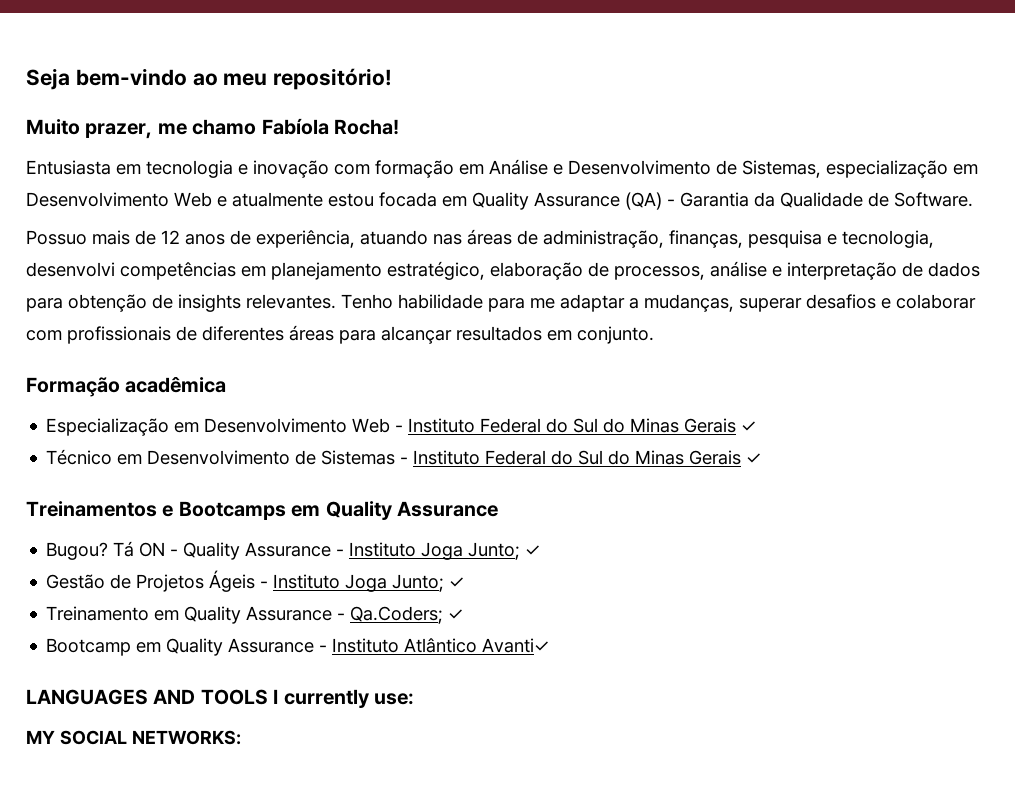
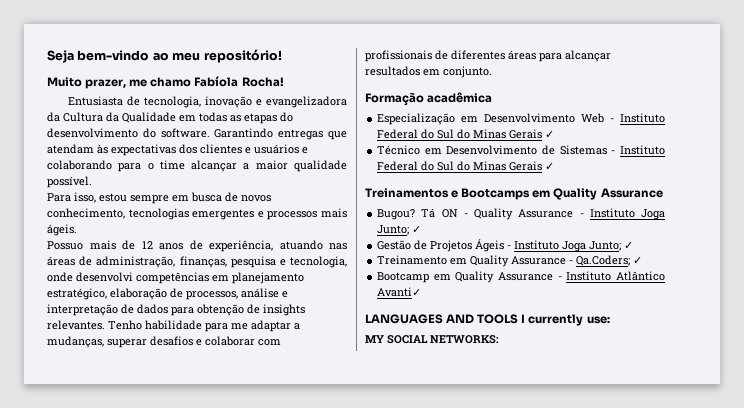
- Entusiasta em tecnologia e inovação com formação em Análise e Desenvolvimento de Sistemas, especialização em Desenvolvimento Web e atualmente estou focada em Quality Assurance (QA) - Garantia da Qualidade de Software.
+ Entusiasta de tecnologia, inovação e evangelizadora da Cultura da Qualidade em todas as etapas do desenvolvimento do software. Garantindo entregas que atendam às expectativas dos clientes e usuários e colaborando para o time alcançar a maior qualidade possível.
+ Para isso, estou sempre em busca de novos conhecimento, tecnologias emergentes e processos mais ágeis.
- Possuo mais de 12 anos de experiência, atuando nas áreas de administração, finanças, pesquisa e tecnologia, desenvolvi competências em planejamento estratégico, elaboração de processos, análise e interpretação de dados para obtenção de insights relevantes.
+ Possuo mais de 12 anos de experiência, atuando nas áreas de administração, finanças, pesquisa e tecnologia, onde desenvolvi competências em planejamento estratégico, elaboração de processos, análise e interpretação de dados para obtenção de insights relevantes.

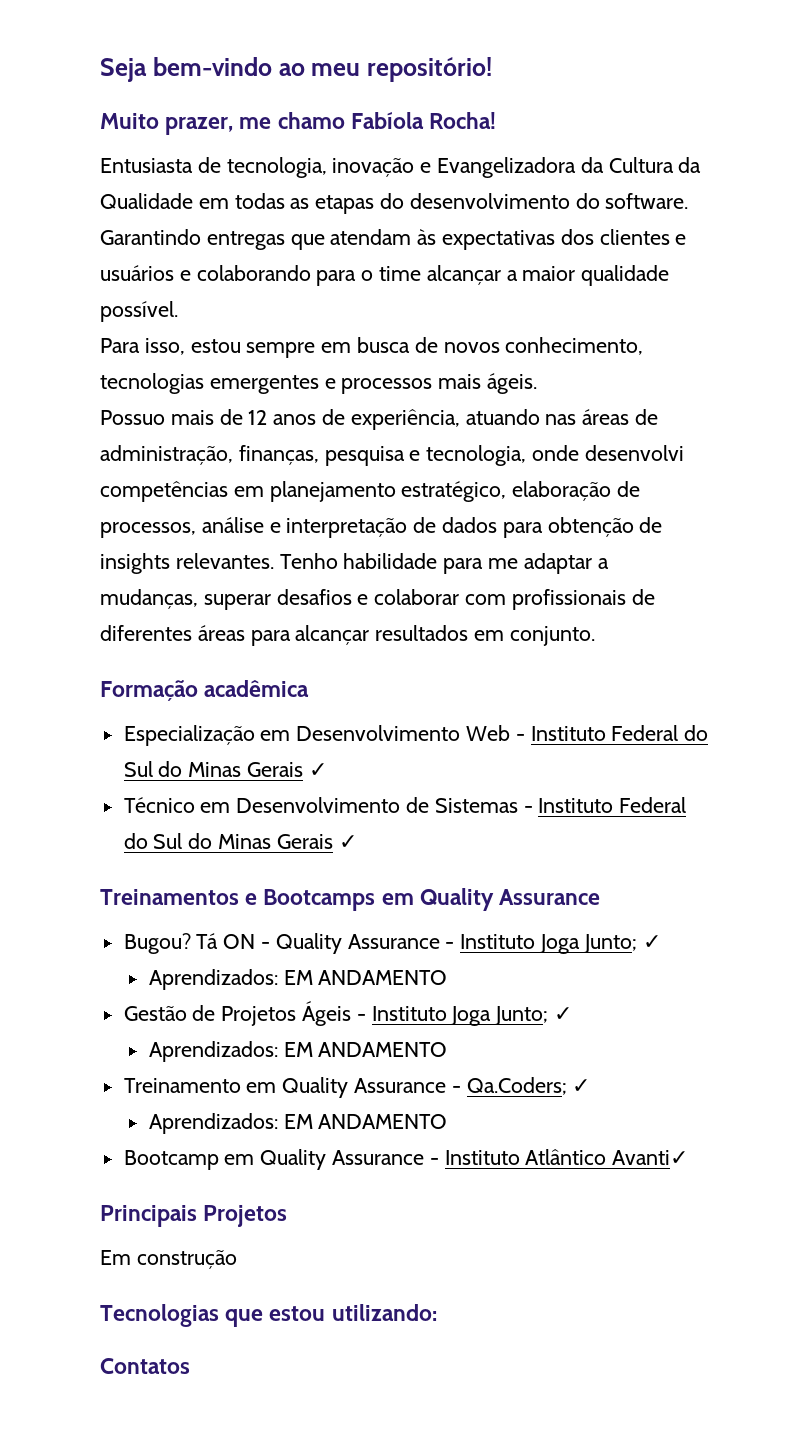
- Entusiasta de tecnologia, inovação e evangelizadora da Cultura da Qualidade em todas as etapas do desenvolvimento do software.
+ Entusiasta de tecnologia, inovação e Evangelizadora da Cultura da Qualidade em todas as etapas do desenvolvimento do software.
  Tá ON - Quality Assurance - Instituto Joga Junto; ✓
+ Aprendizados: EM ANDAMENTO
  Gestão de Projetos Ágeis - Instituto Joga Junto; ✓
+ Aprendizados: EM ANDAMENTO
  Treinamento em Quality Assurance - Qa.Coders; ✓
+ Aprendizados: EM ANDAMENTO
- LANGUAGES AND TOOLS I currently use:
- MY SOCIAL NETWORKS:
+ Principais Projetos
+ Em construção
+ Tecnologias que estou utilizando:
+ Contatos

